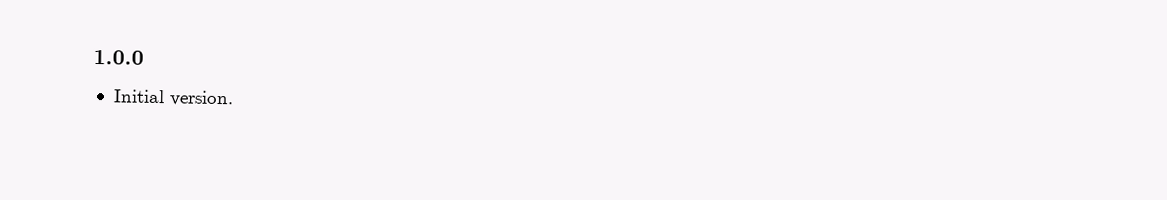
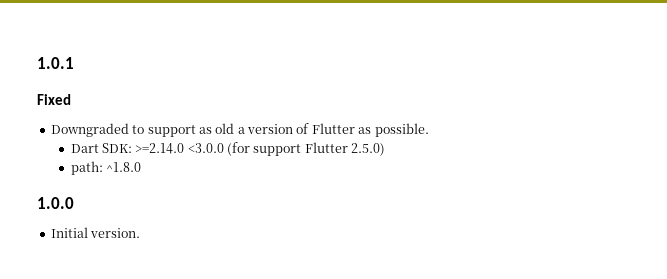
+ 1.0.1
+ Fixed
+ Downgraded to support as old a version of Flutter as possible.
+ Dart SDK: >=2.14.0 <3.0.0 (for support Flutter 2.5.0)
+ path: ^1.8.0

